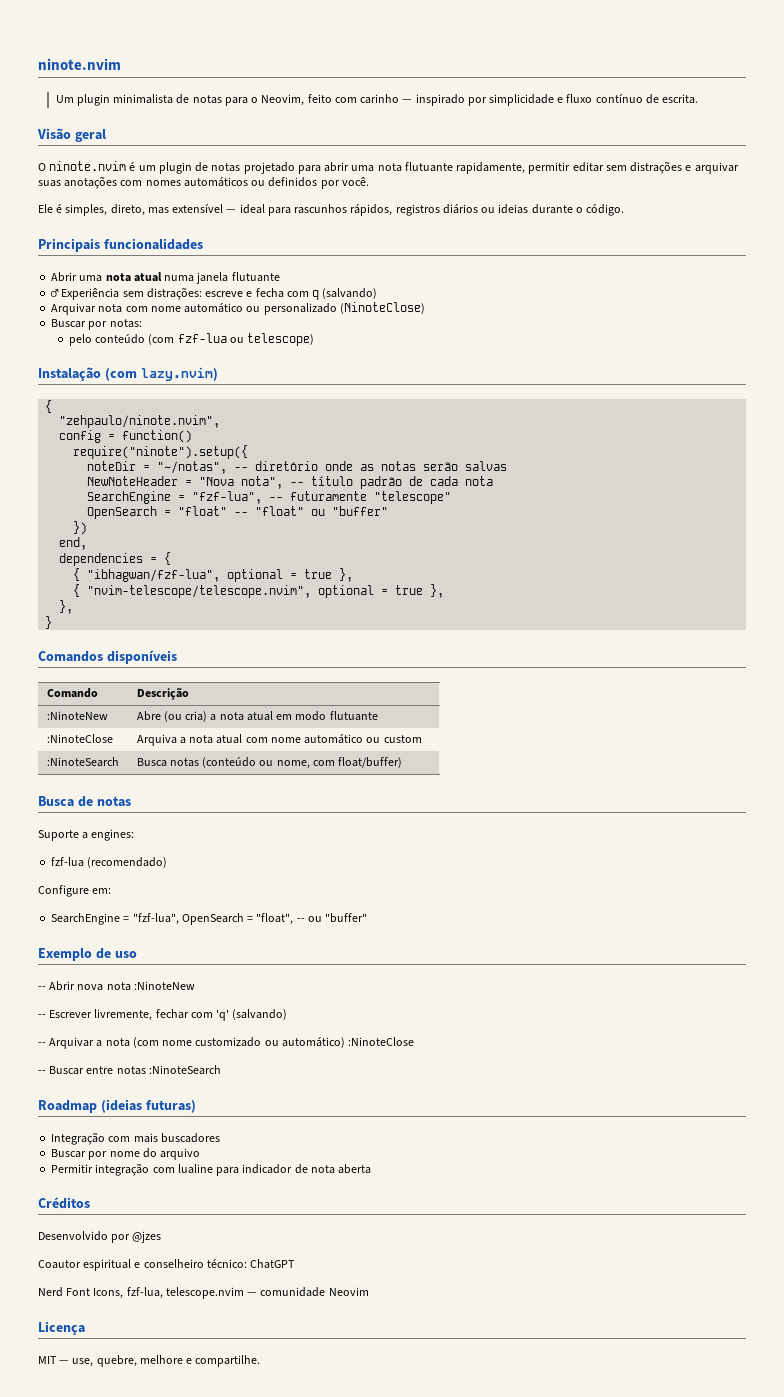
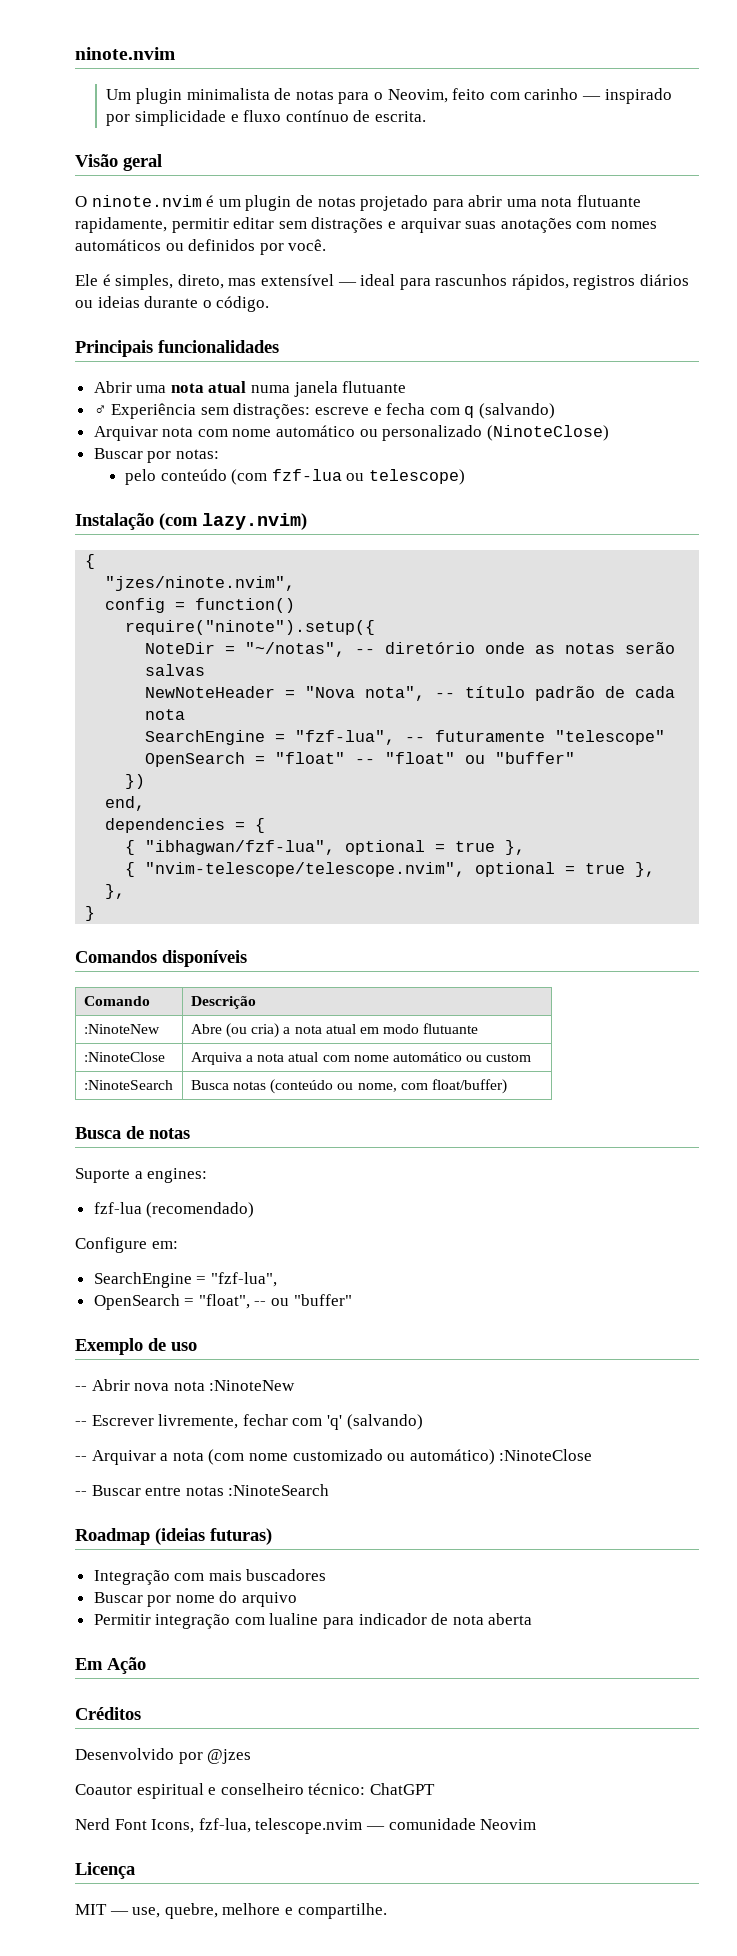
- "zehpaulo/ninote.nvim",
+ "jzes/ninote.nvim",
- noteDir = "~/notas", -- diretório onde as notas serão salvas
+ NoteDir = "~/notas", -- diretório onde as notas serão salvas
  Configure em:
- SearchEngine = "fzf-lua", OpenSearch = "float", -- ou "buffer"
+ SearchEngine = "fzf-lua",
+ OpenSearch = "float", -- ou "buffer"
+ Em Ação

